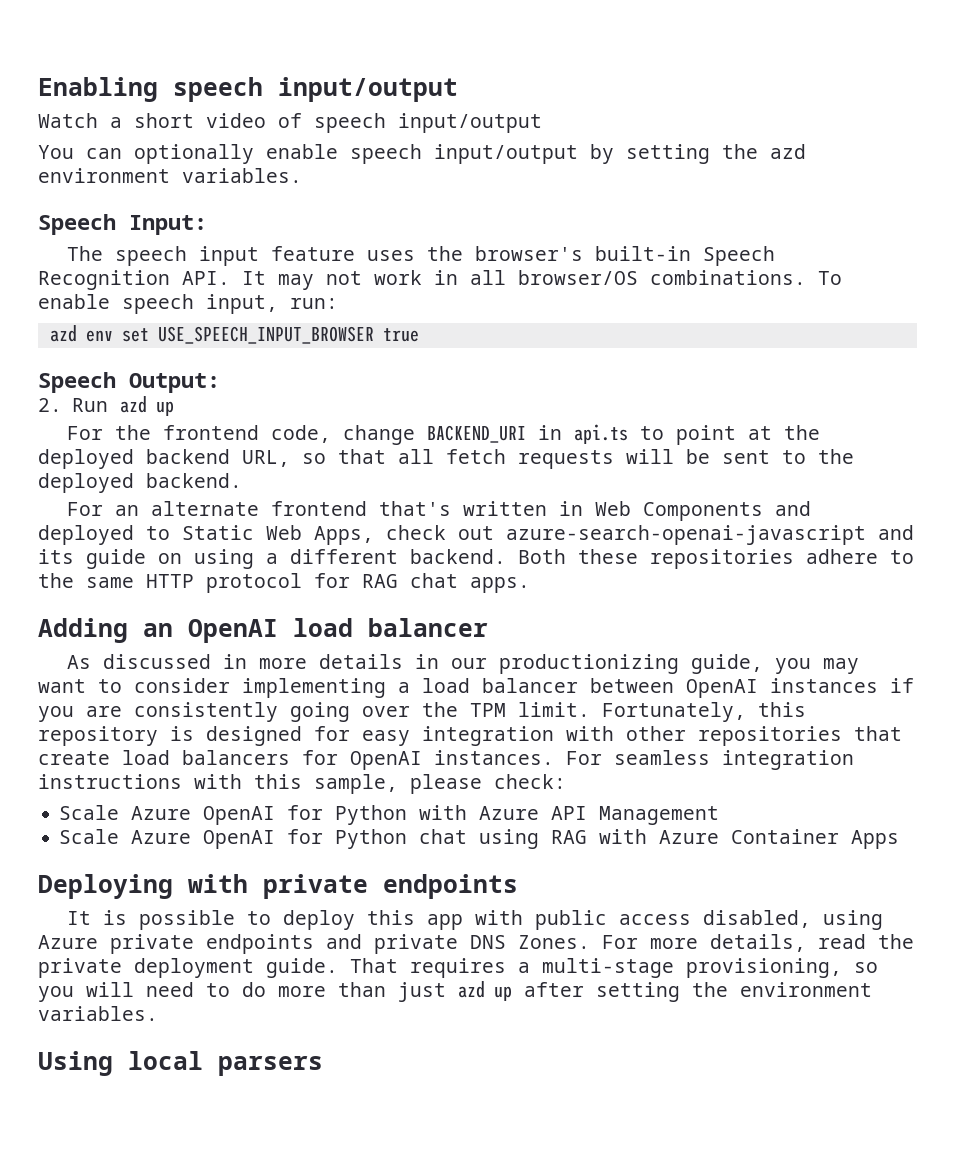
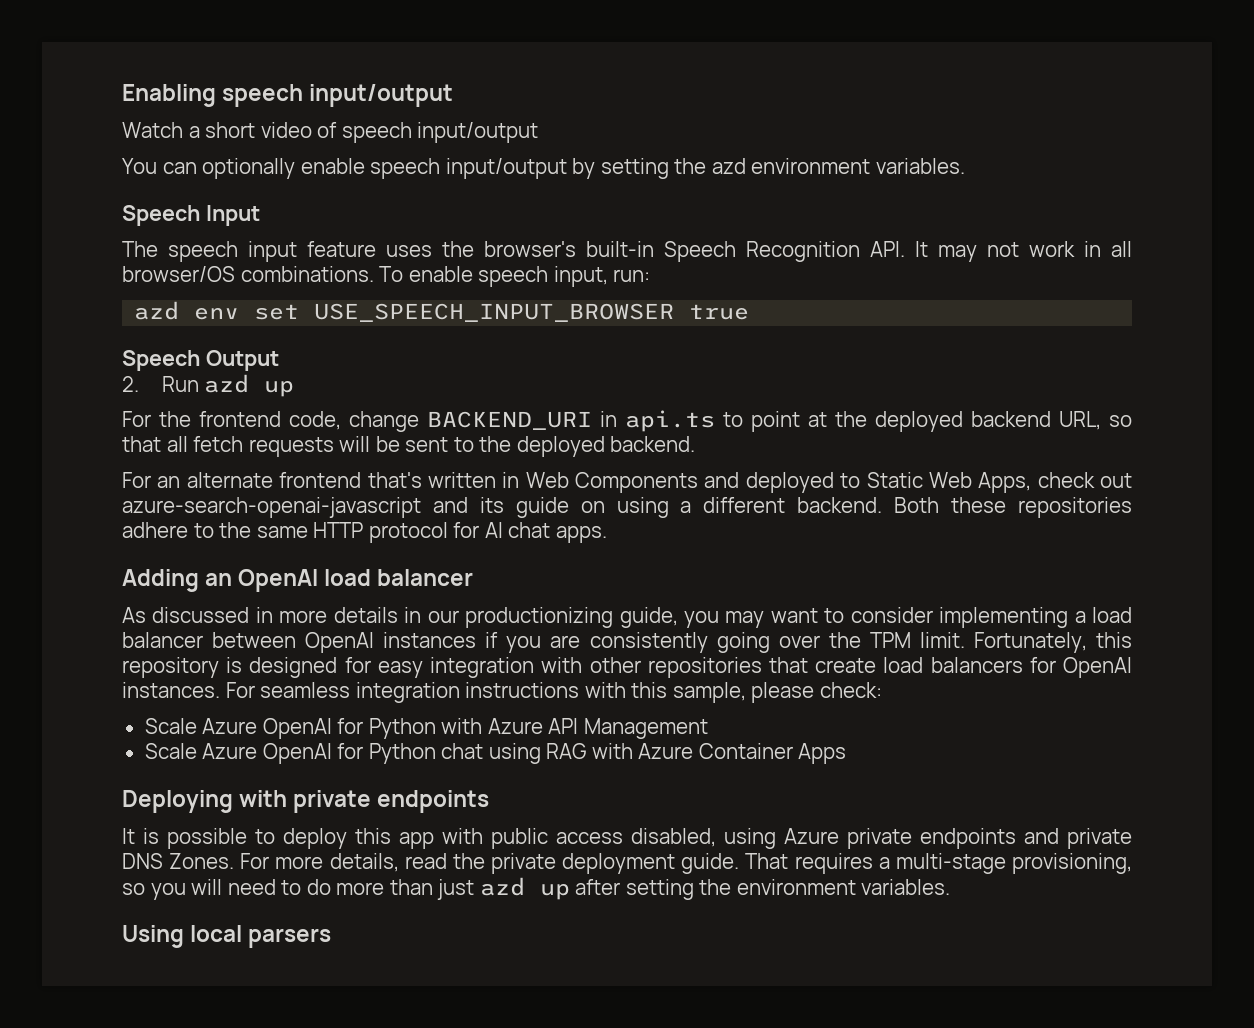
- Speech Input:
+ Speech Input
- Speech Output:
+ Speech Output
- Both these repositories adhere to the same HTTP protocol for RAG chat apps.
+ Both these repositories adhere to the same HTTP protocol for AI chat apps.

